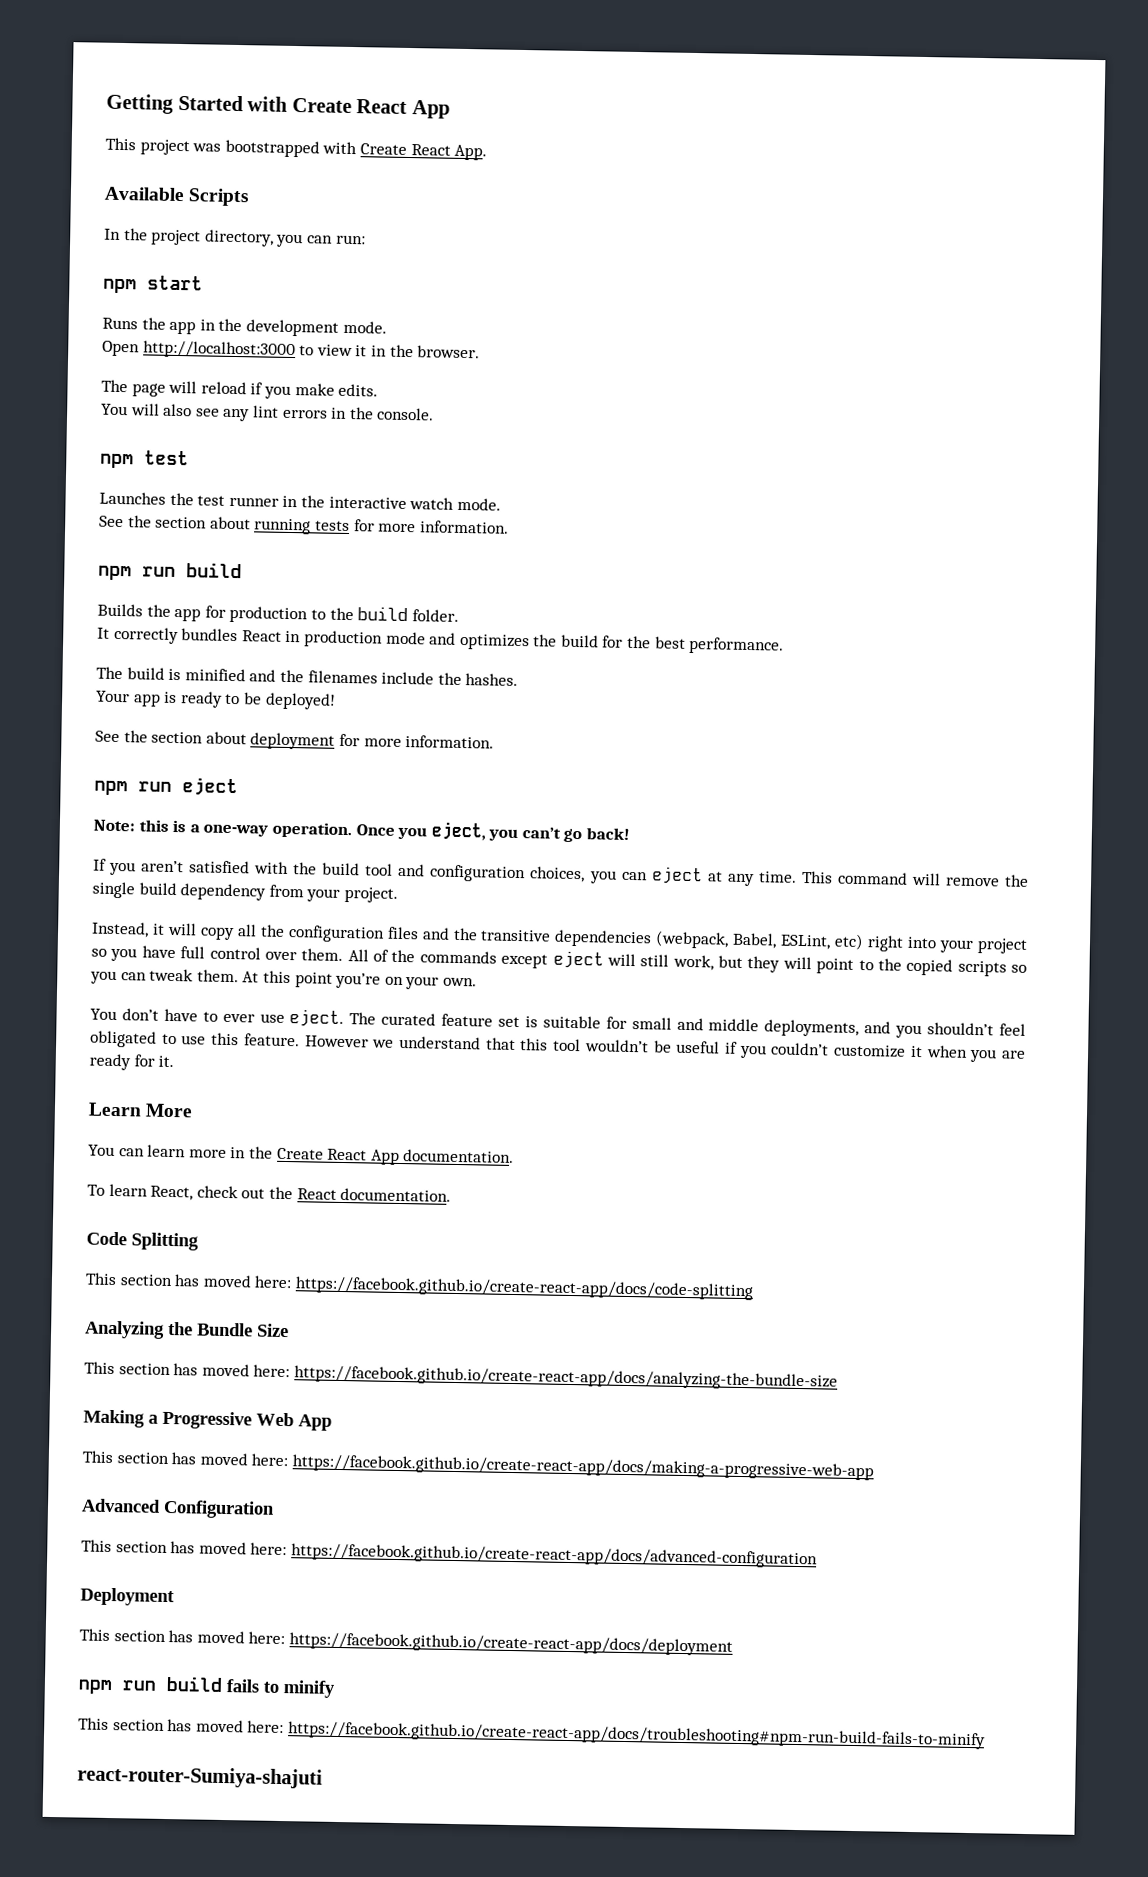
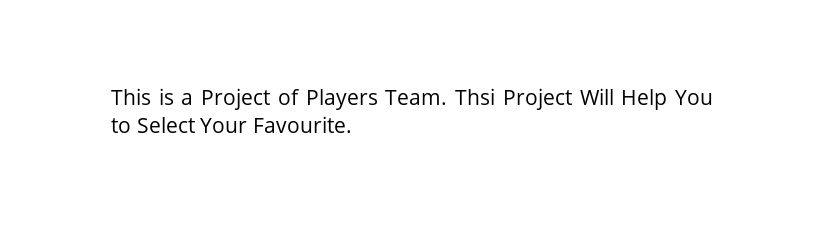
- Getting Started with Create React App
- This project was bootstrapped with Create React App.
- Available Scripts
- In the project directory, you can run:
- npm start
- Runs the app in the development mode.
- Open http://localhost:3000 to view it in the browser.
- The page will reload if you make edits.
- You will also see any lint errors in the console.
- npm test
- Launches the test runner in the interactive watch mode.
- See the section about running tests for more information.
- npm run build
- Builds the app for production to the build folder.
- It correctly bundles React in production mode and optimizes the build for the best performance.
- The build is minified and the filenames include the hashes.
- Your app is ready to be deployed!
- See the section about deployment for more information.
- npm run eject
- Note: this is a one-way operation. Once you eject, you can’t go back!
- If you aren’t satisfied with the build tool and configuration choices, you can eject at any time. This command will remove the single build dependency from your project.
- Instead, it will copy all the configuration files and the transitive dependencies (webpack, Babel, ESLint, etc) right into your project so you have full control over them. All of the commands except eject will still work, but they will point to the copied scripts so you can tweak them. At this point you’re on your own.
- You don’t have to ever use eject. The curated feature set is suitable for small and middle deployments, and you shouldn’t feel obligated to use this feature. However we understand that this tool wouldn’t be useful if you couldn’t customize it when you are ready for it.
- Learn More
- You can learn more in the Create React App documentation.
- To learn React, check out the React documentation.
- Code Splitting
- This section has moved here: https://facebook.github.io/create-react-app/docs/code-splitting
- Analyzing the Bundle Size
- This section has moved here: https://facebook.github.io/create-react-app/docs/analyzing-the-bundle-size
- Making a Progressive Web App
- This section has moved here: https://facebook.github.io/create-react-app/docs/making-a-progressive-web-app
- Advanced Configuration
- This section has moved here: https://facebook.github.io/create-react-app/docs/advanced-configuration
- Deployment
- This section has moved here: https://facebook.github.io/create-react-app/docs/deployment
- npm run build fails to minify
- This section has moved here: https://facebook.github.io/create-react-app/docs/troubleshooting#npm-run-build-fails-to-minify
- react-router-Sumiya-shajuti
+ This is a Project of Players Team. Thsi Project Will Help You to Select Your Favourite.

